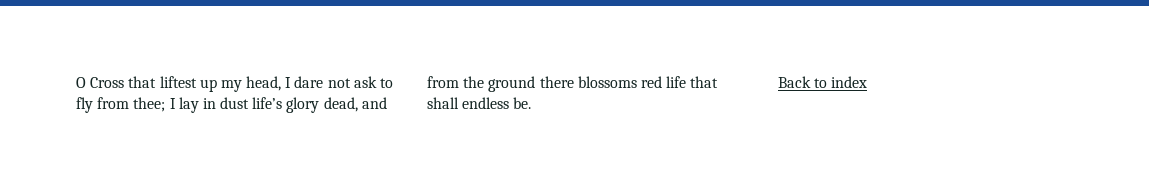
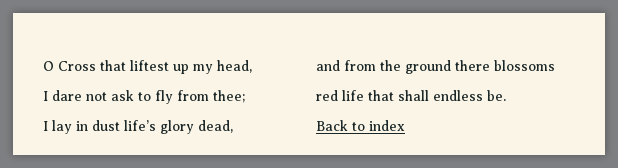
- O Cross that liftest up my head, I dare not ask to fly from thee; I lay in dust life’s glory dead, and from the ground there blossoms red life that shall endless be.
+ O Cross that liftest up my head,
+ I dare not ask to fly from thee;
+ I lay in dust life’s glory dead,
+ and from the ground there blossoms
+ red life that shall endless be.

